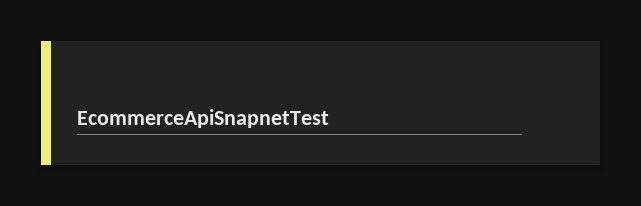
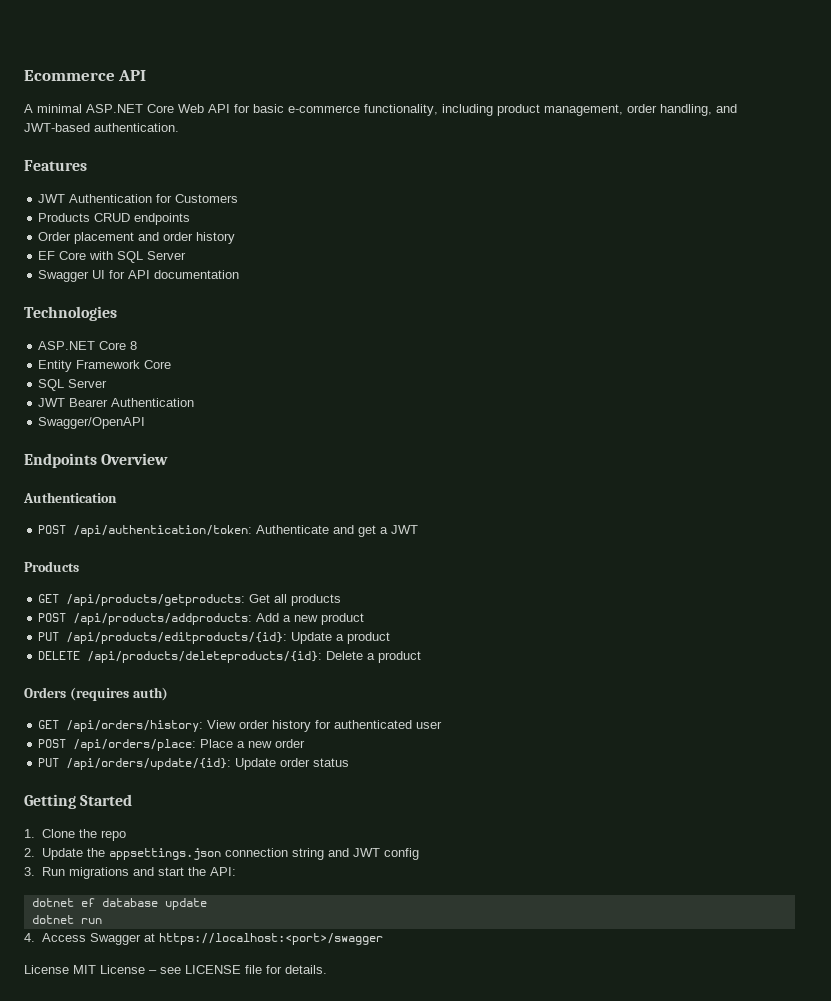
- EcommerceApiSnapnetTest
+ Ecommerce API
+ A minimal ASP.NET Core Web API for basic e-commerce functionality, including product management, order handling, and JWT-based authentication.
+ Features
+ JWT Authentication for Customers
+ Products CRUD endpoints
+ Order placement and order history
+ EF Core with SQL Server
+ Swagger UI for API documentation
+ Technologies
+ ASP.NET Core 8
+ Entity Framework Core
+ SQL Server
+ JWT Bearer Authentication
+ Swagger/OpenAPI
+ Endpoints Overview
+ Authentication
+ POST /api/authentication/token: Authenticate and get a JWT
+ Products
+ GET /api/products/getproducts: Get all products
+ POST /api/products/addproducts: Add a new product
+ PUT /api/products/editproducts/{id}: Update a product
+ DELETE /api/products/deleteproducts/{id}: Delete a product
+ Orders (requires auth)
+ GET /api/orders/history: View order history for authenticated user
+ POST /api/orders/place: Place a new order
+ PUT /api/orders/update/{id}: Update order status
+ Getting Started
+ 1. Clone the repo
+ 2. Update the appsettings.json connection string and JWT config
+ 3. Run migrations and start the API:
+ dotnet ef database update
+ dotnet run
+ 4. Access Swagger at https://localhost:<port>/swagger
+ License MIT License – see LICENSE file for details.

